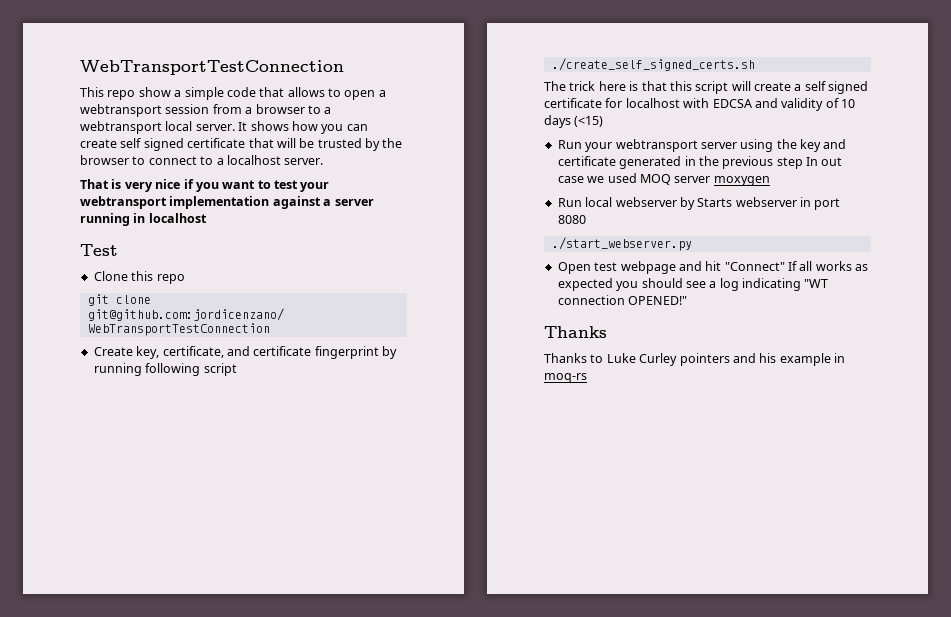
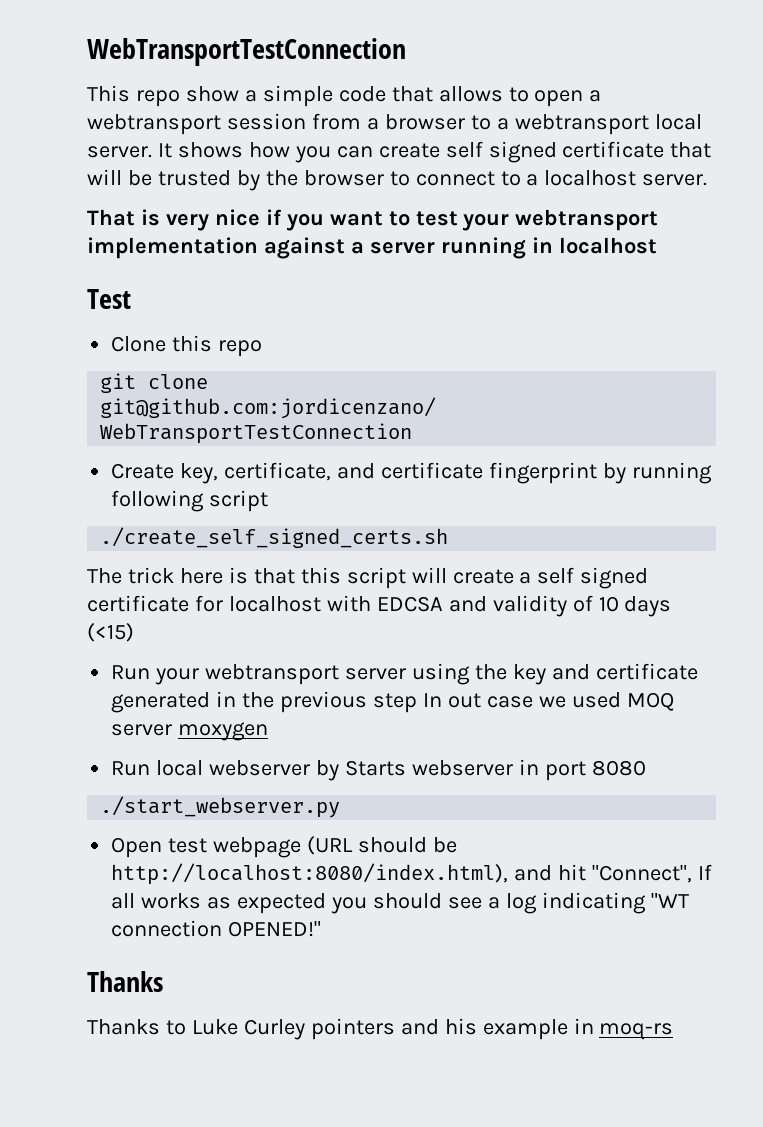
- Open test webpage and hit "Connect" If all works as expected you should see a log indicating "WT connection OPENED!"
+ Open test webpage (URL should be http://localhost:8080/index.html), and hit "Connect", If all works as expected you should see a log indicating "WT connection OPENED!"

